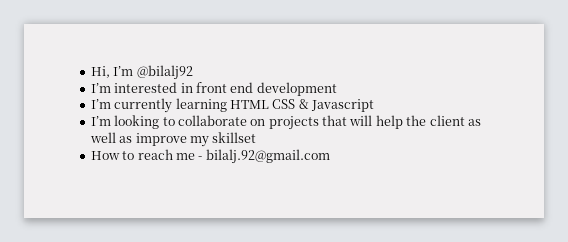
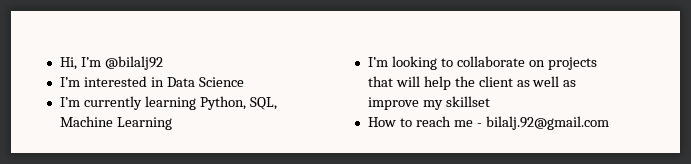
- I’m interested in front end development
+ I’m interested in Data Science
- I’m currently learning HTML CSS & Javascript
+ I’m currently learning Python, SQL, Machine Learning

